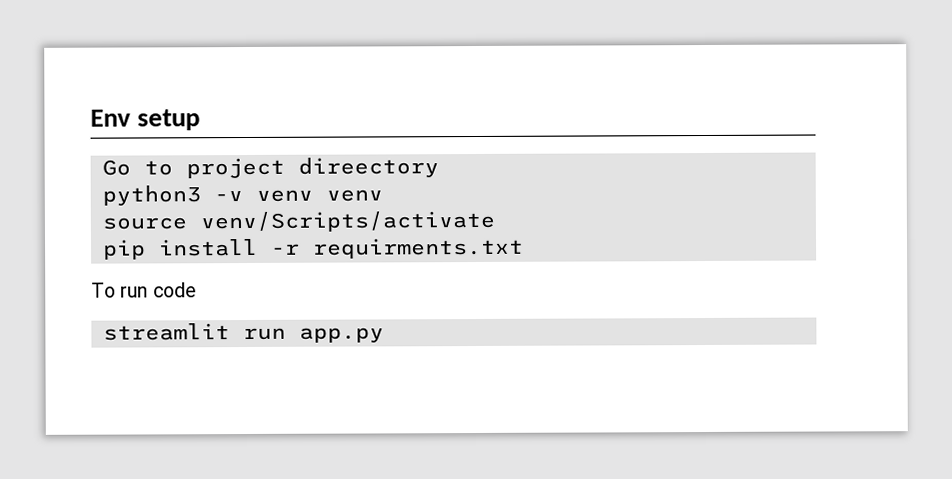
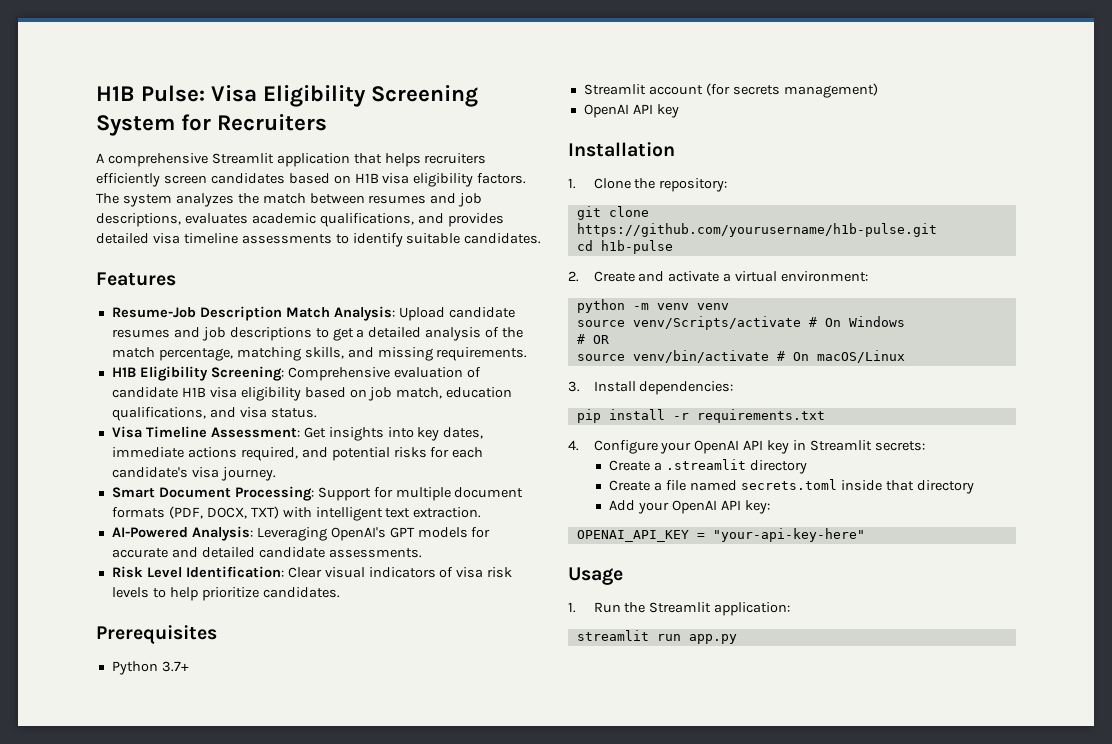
- Env setup
- Go to project direectory
- python3 -v venv venv
- source venv/Scripts/activate
- pip install -r requirments.txt
- To run code
+ H1B Pulse: Visa Eligibility Screening System for Recruiters
+ A comprehensive Streamlit application that helps recruiters efficiently screen candidates based on H1B visa eligibility factors. The system analyzes the match between resumes and job descriptions, evaluates academic qualifications, and provides detailed visa timeline assessments to identify suitable candidates.
+ Features
+ Resume-Job Description Match Analysis: Upload candidate resumes and job descriptions to get a detailed analysis of the match percentage, matching skills, and missing requirements.
+ H1B Eligibility Screening: Comprehensive evaluation of candidate H1B visa eligibility based on job match, education qualifications, and visa status.
+ Visa Timeline Assessment: Get insights into key dates, immediate actions required, and potential risks for each candidate's visa journey.
+ Smart Document Processing: Support for multiple document formats (PDF, DOCX, TXT) with intelligent text extraction.
+ AI-Powered Analysis: Leveraging OpenAI's GPT models for accurate and detailed candidate assessments.
+ Risk Level Identification: Clear visual indicators of visa risk levels to help prioritize candidates.
+ Prerequisites
+ Python 3.7+
+ Streamlit account (for secrets management)
+ OpenAI API key
+ Installation
+ 1. Clone the repository:
+ git clone https://github.com/yourusername/h1b-pulse.git
+ cd h1b-pulse
+ 2. Create and activate a virtual environment:
+ python -m venv venv
+ source venv/Scripts/activate # On Windows
+ # OR
+ source venv/bin/activate # On macOS/Linux
+ 3. Install dependencies:
+ pip install -r requirements.txt
+ 4. Configure your OpenAI API key in Streamlit secrets:
+ Create a .streamlit directory
+ Create a file named secrets.toml inside that directory
+ Add your OpenAI API key:
+ OPENAI_API_KEY = "your-api-key-here"
+ Usage
+ 1. Run the Streamlit application:

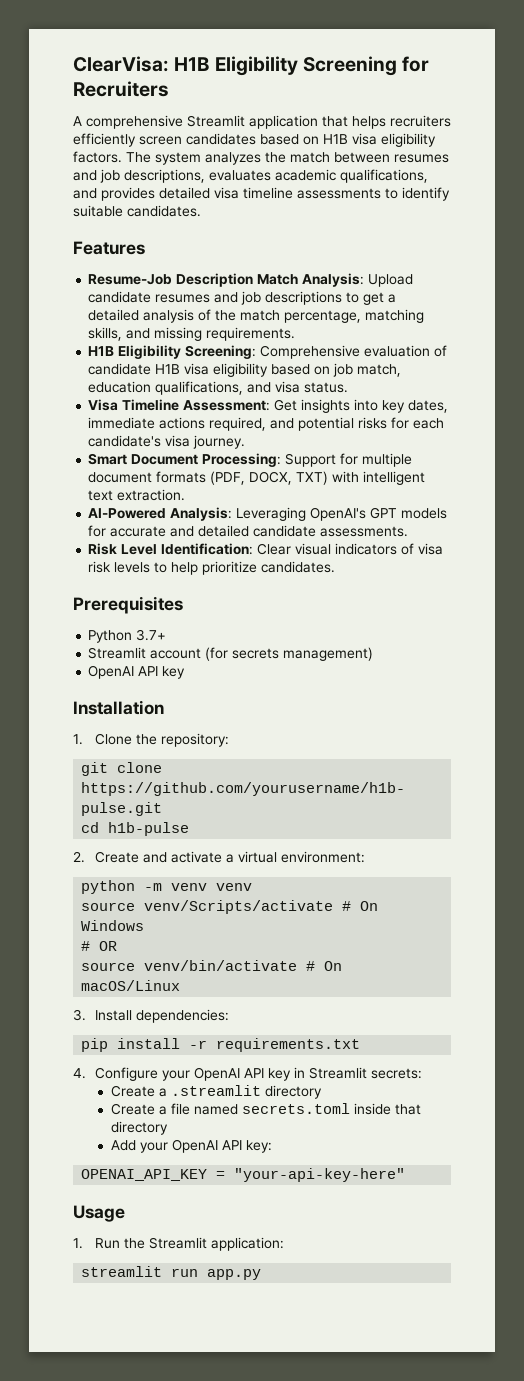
- H1B Pulse: Visa Eligibility Screening System for Recruiters
+ ClearVisa: H1B Eligibility Screening for Recruiters

